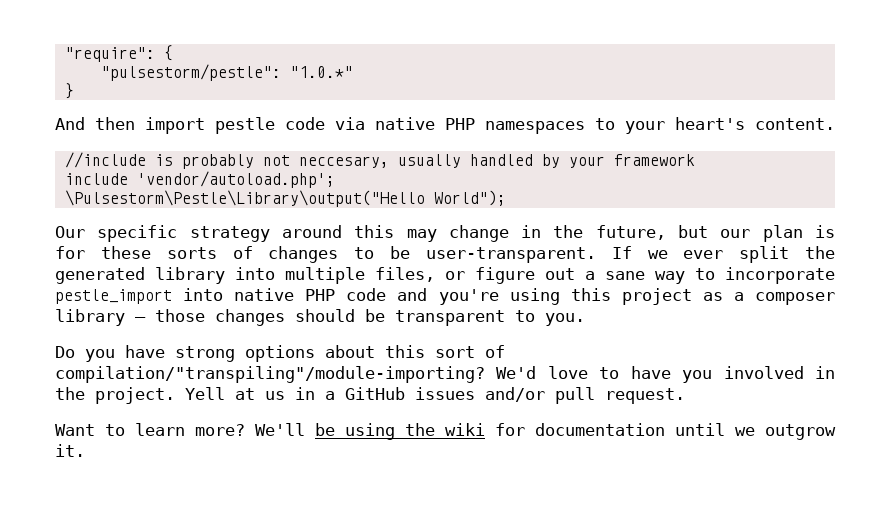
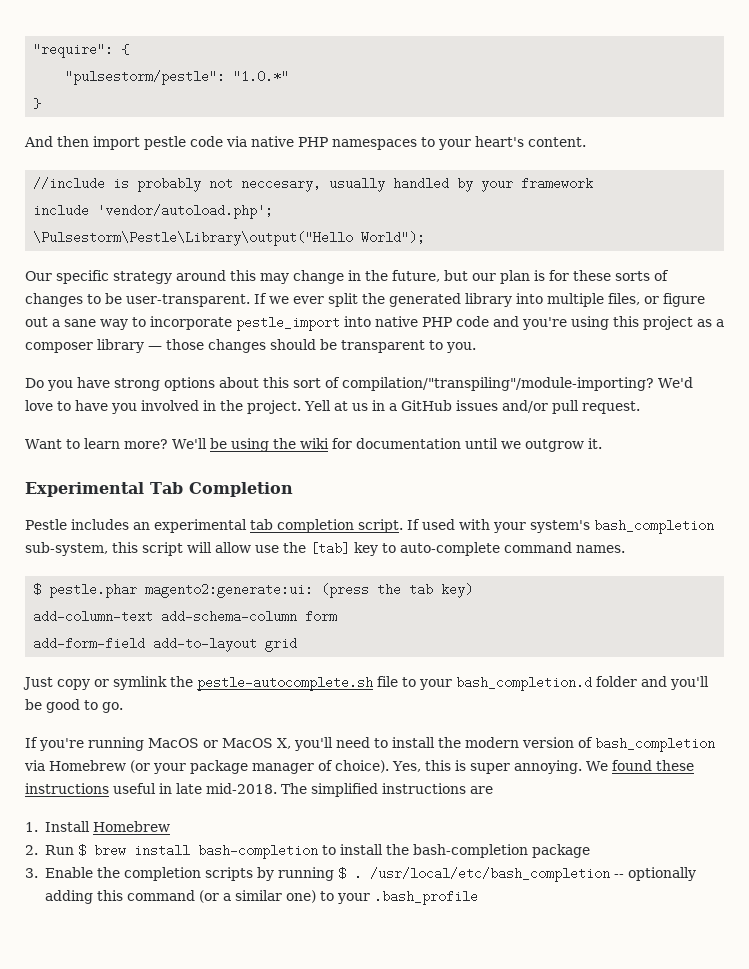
+ Experimental Tab Completion
+ Pestle includes an experimental tab completion script. If used with your system's bash_completion sub-system, this script will allow use the [tab] key to auto-complete command names.
+ $ pestle.phar magento2:generate:ui: (press the tab key)
+ add-column-text add-schema-column form
+ add-form-field add-to-layout grid
+ Just copy or symlink the pestle-autocomplete.sh file to your bash_completion.d folder and you'll be good to go.
+ If you're running MacOS or MacOS X, you'll need to install the modern version of bash_completion via Homebrew (or your package manager of choice). Yes, this is super annoying. We found these instructions useful in late mid-2018. The simplified instructions are
+ 1. Install Homebrew
+ 2. Run $ brew install bash-completion to install the bash-completion package
+ 3. Enable the completion scripts by running $ . /usr/local/etc/bash_completion -- optionally adding this command (or a similar one) to your .bash_profile

